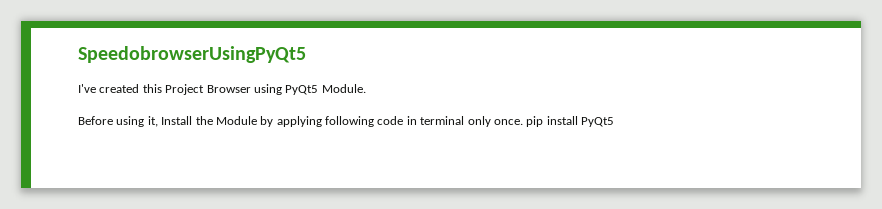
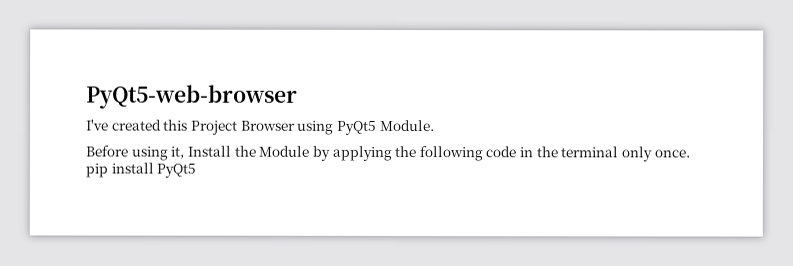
- SpeedobrowserUsingPyQt5
+ PyQt5-web-browser
- Before using it, Install the Module by applying following code in terminal only once. pip install PyQt5
+ Before using it, Install the Module by applying the following code in the terminal only once. pip install PyQt5

